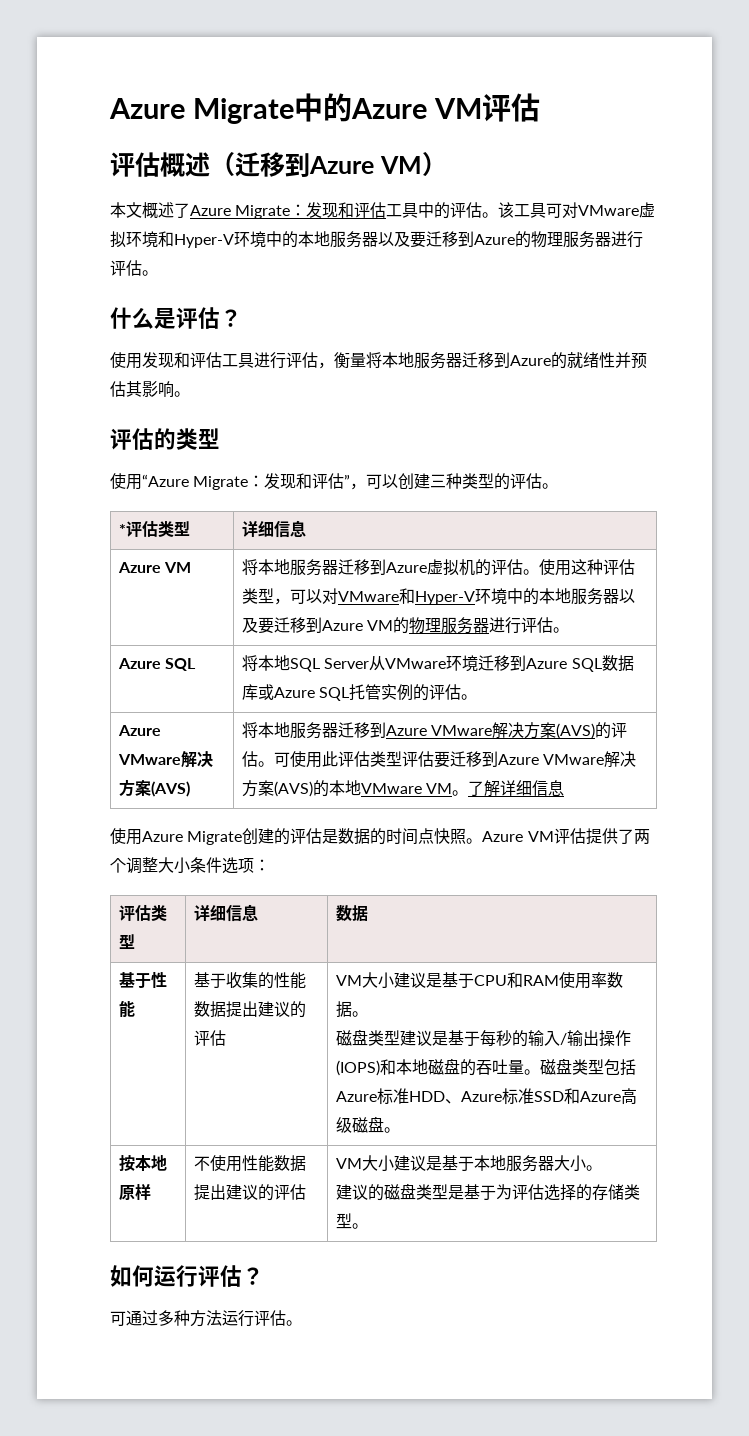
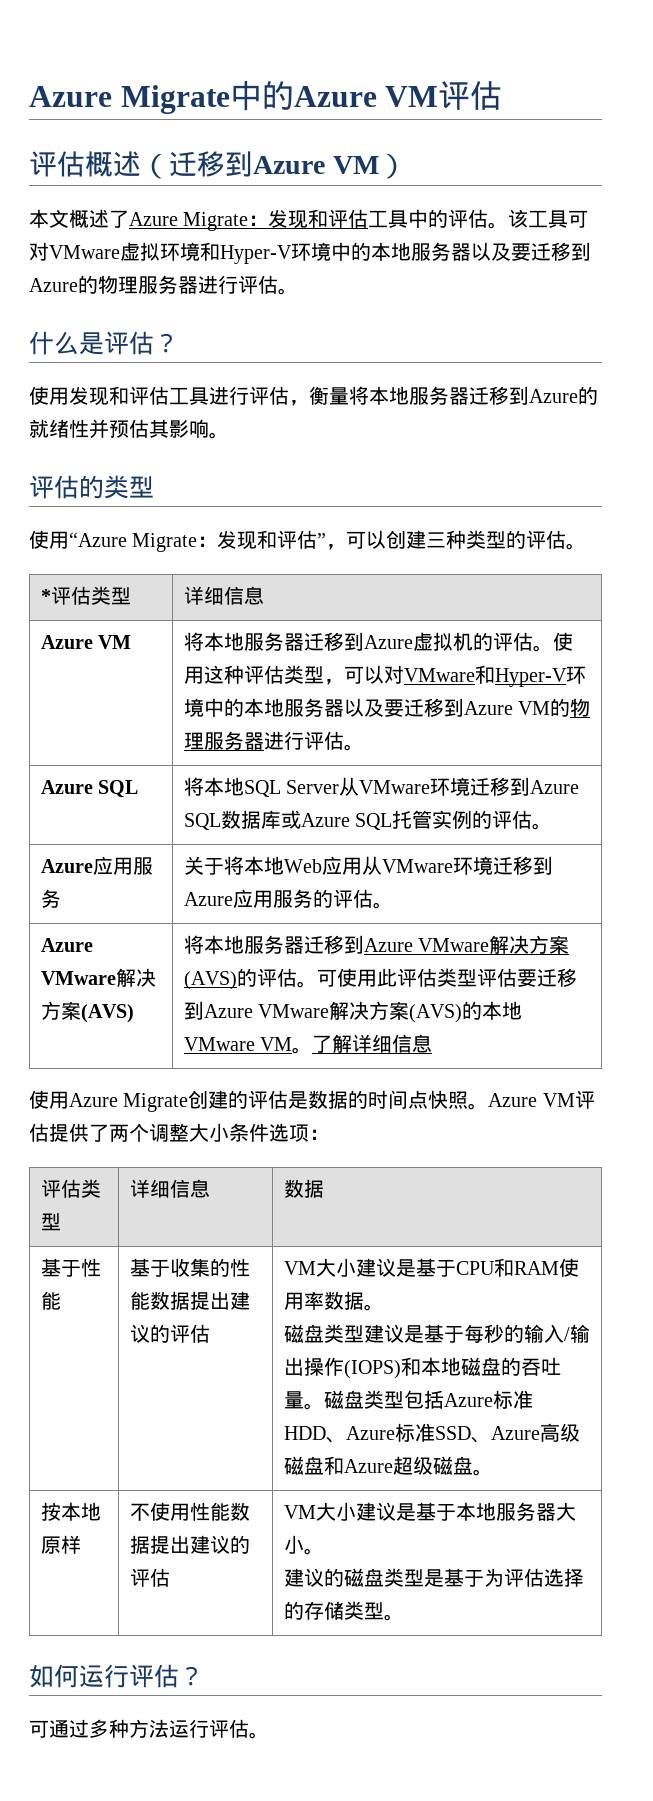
+ Azure应用服务 | 关于将本地Web应用从VMware环境迁移到Azure应用服务的评估。
- 磁盘类型包括Azure标准HDD、Azure标准SSD和Azure高级磁盘。
+ 磁盘类型包括Azure标准HDD、Azure标准SSD、Azure高级磁盘和Azure超级磁盘。

